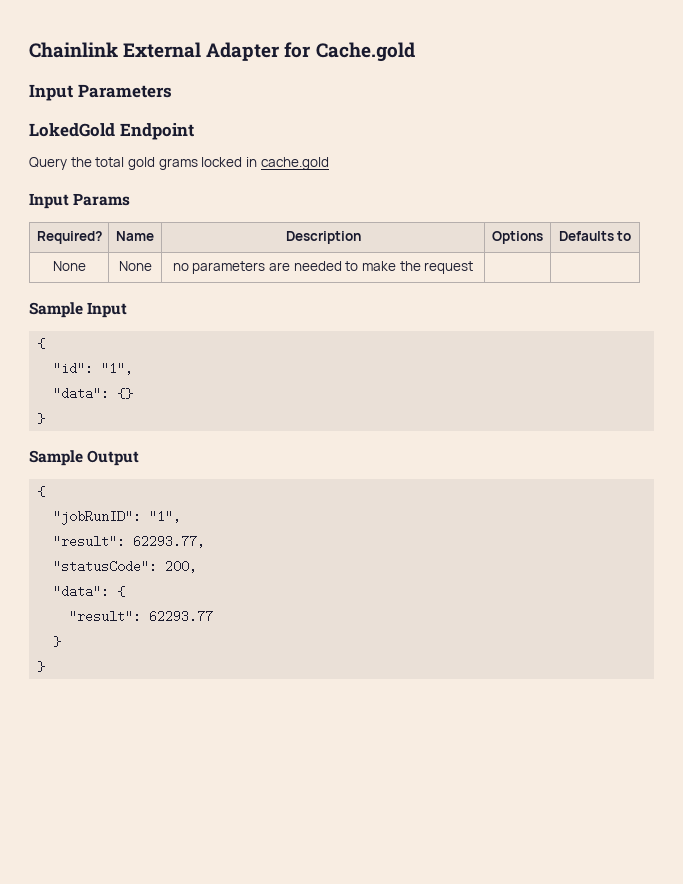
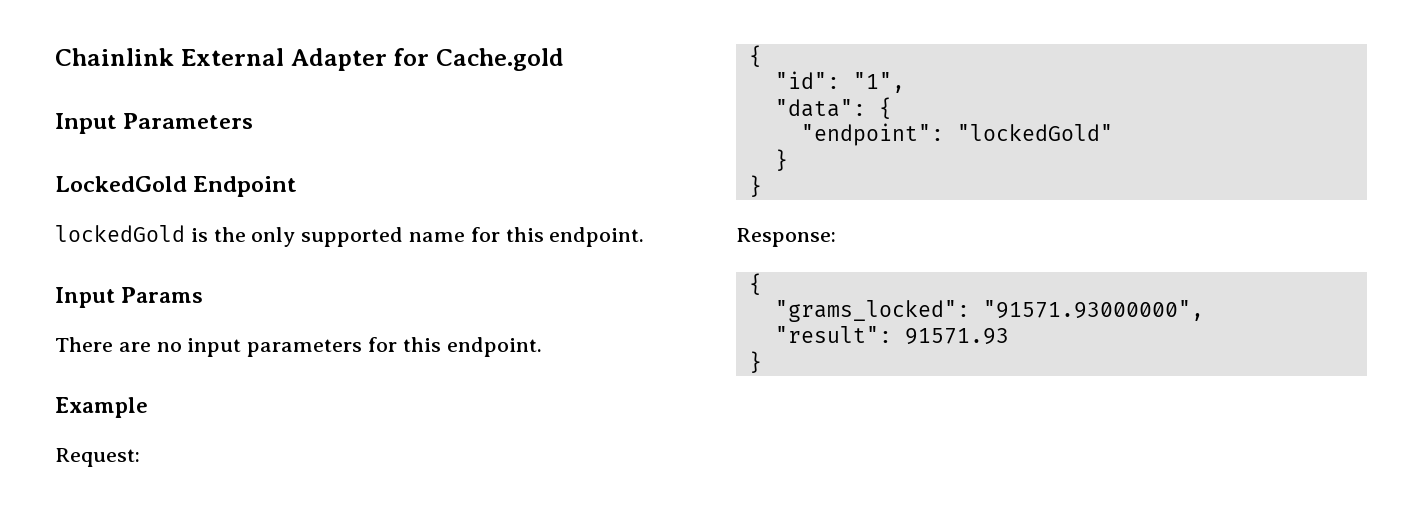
- LokedGold Endpoint
+ LockedGold Endpoint
- Query the total gold grams locked in cache.gold
+ lockedGold is the only supported name for this endpoint.
  Input Params
- Required? | Name | Description | Options | Defaults to
- None | None | no parameters are needed to make the request | |
- Sample Input
+ There are no input parameters for this endpoint.
+ Example
+ Request:
  {
  "id": "1",
- "data": {}
+ "data": {
+ "endpoint": "lockedGold"
  }
- Sample Output
+ }
+ Response:
  {
- "jobRunID": "1",
- "result": 62293.77,
- "statusCode": 200,
- "data": {
- "result": 62293.77
- }
+ "grams_locked": "91571.93000000",
+ "result": 91571.93

